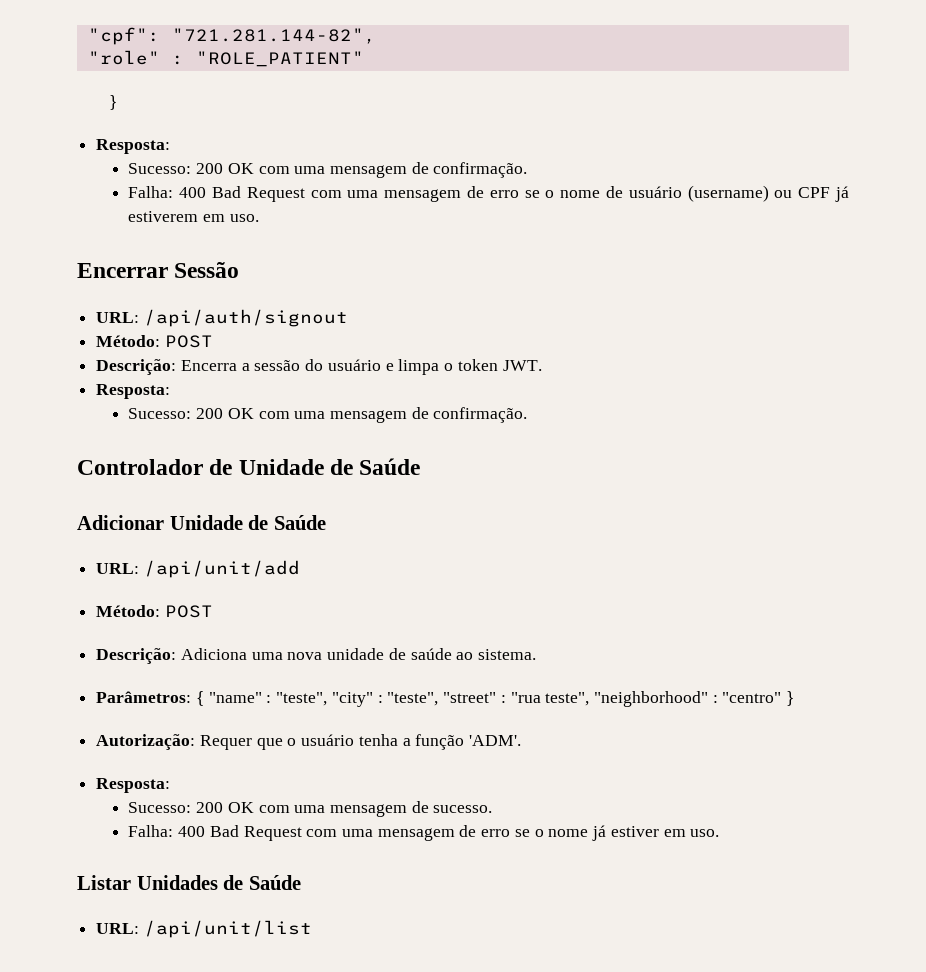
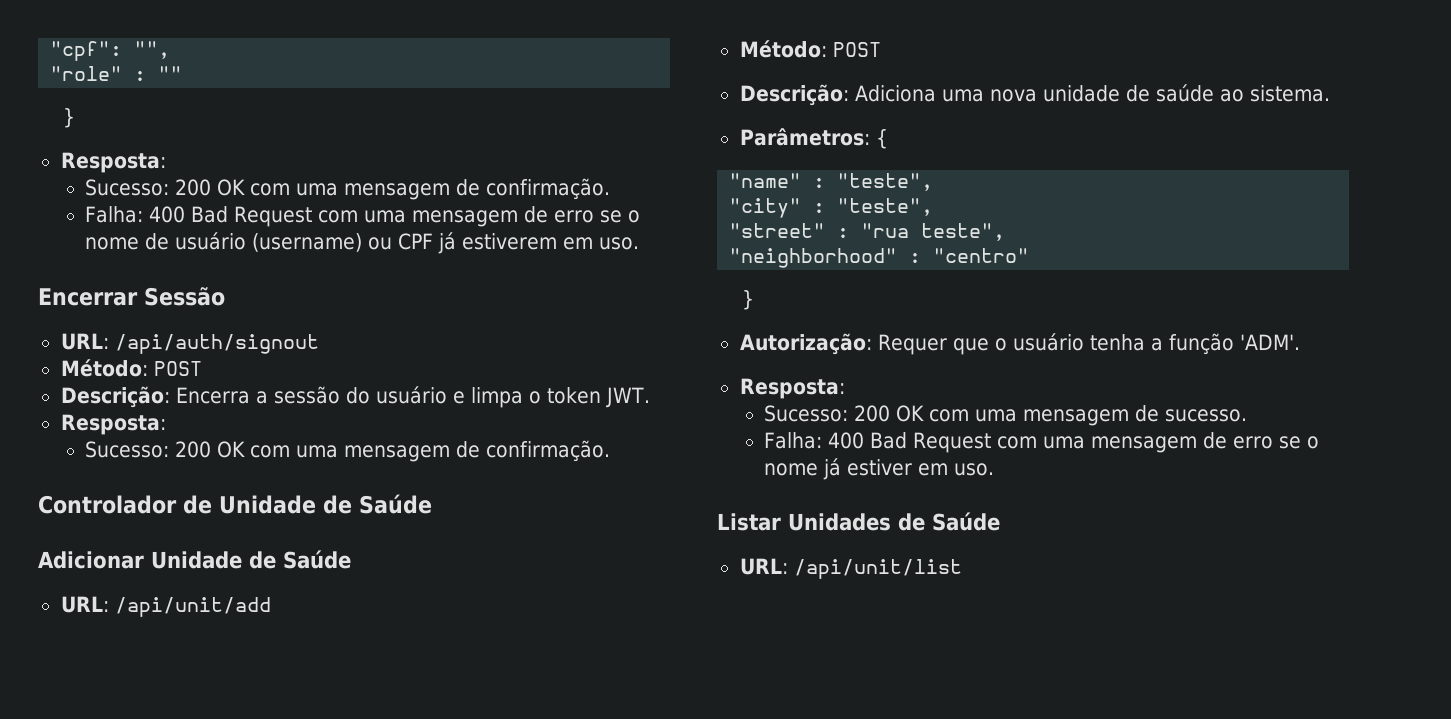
- "cpf": "721.281.144-82",
+ "cpf": "",
- "role" : "ROLE_PATIENT"
+ "role" : ""
- Parâmetros: { "name" : "teste", "city" : "teste", "street" : "rua teste", "neighborhood" : "centro" }
+ Parâmetros: {
+ "name" : "teste",
+ "city" : "teste",
+ "street" : "rua teste",
+ "neighborhood" : "centro"
+ }

